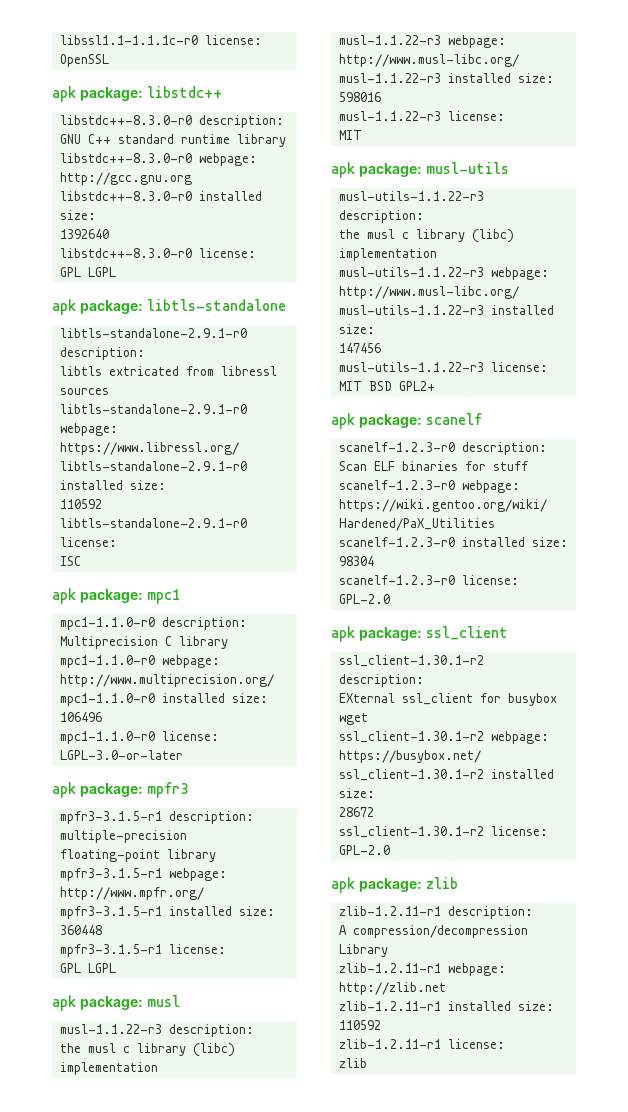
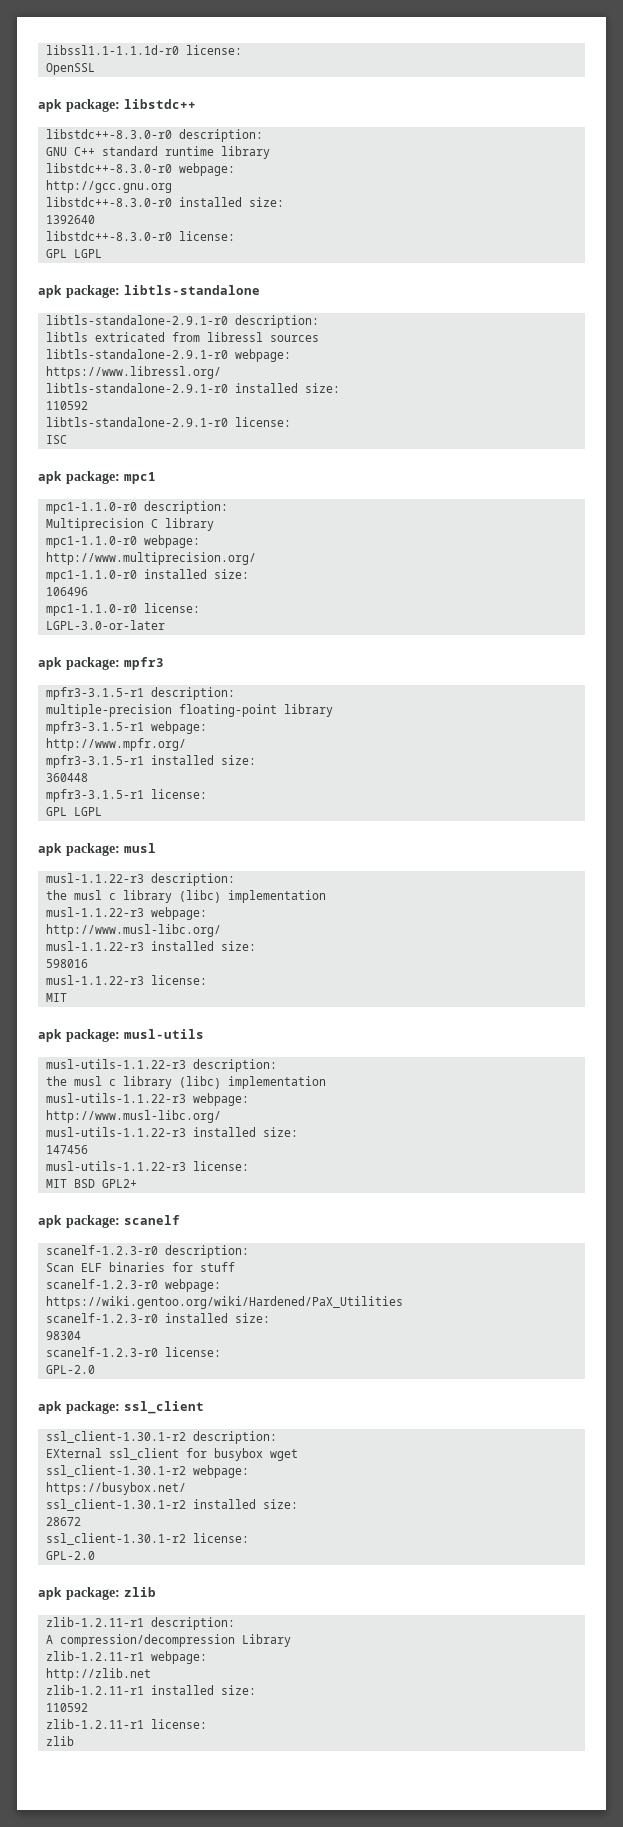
- libssl1.1-1.1.1c-r0 license:
+ libssl1.1-1.1.1d-r0 license:

